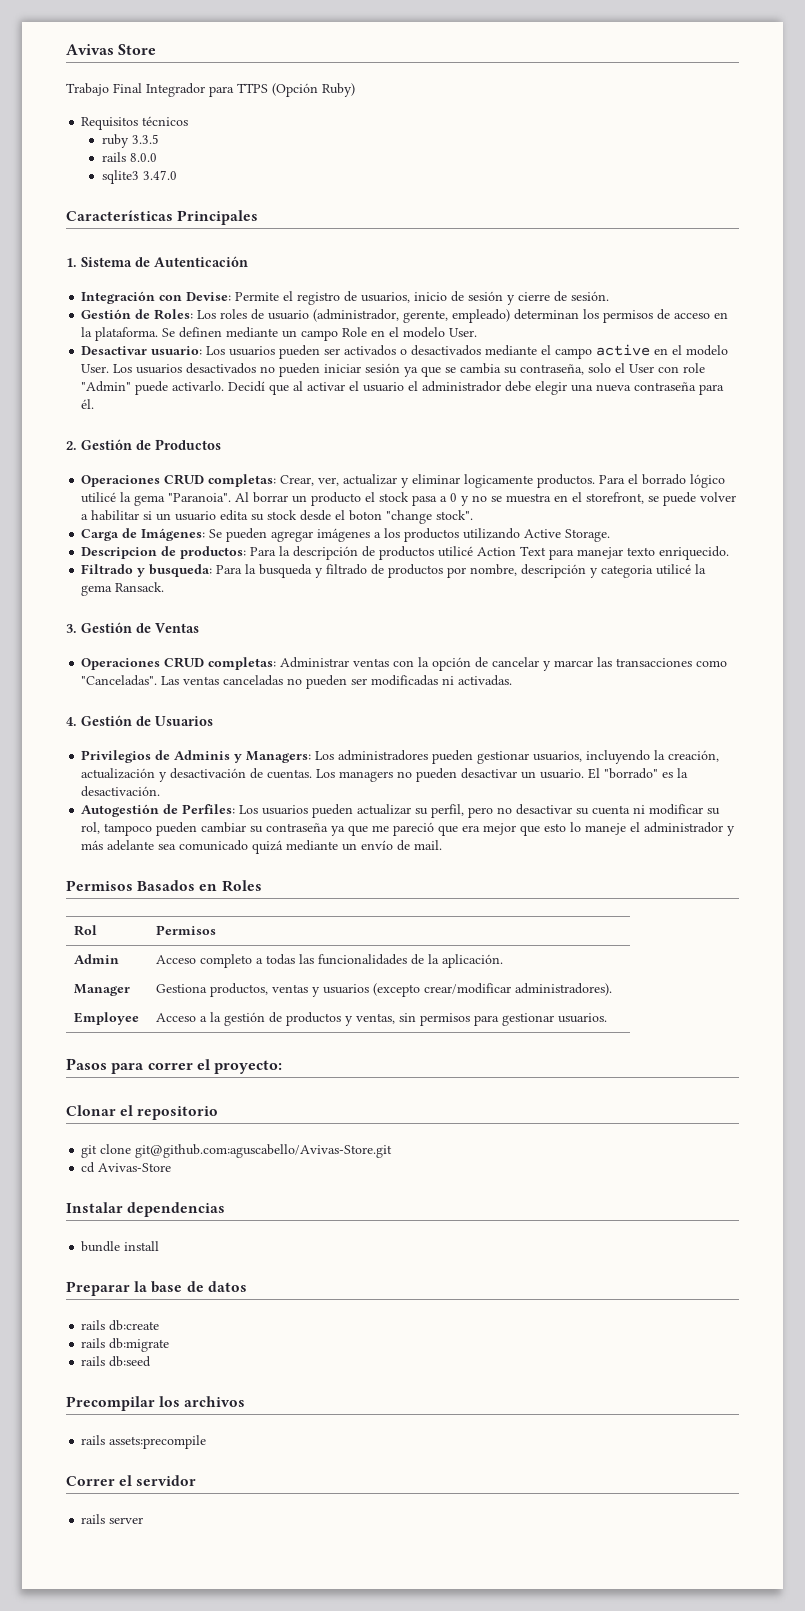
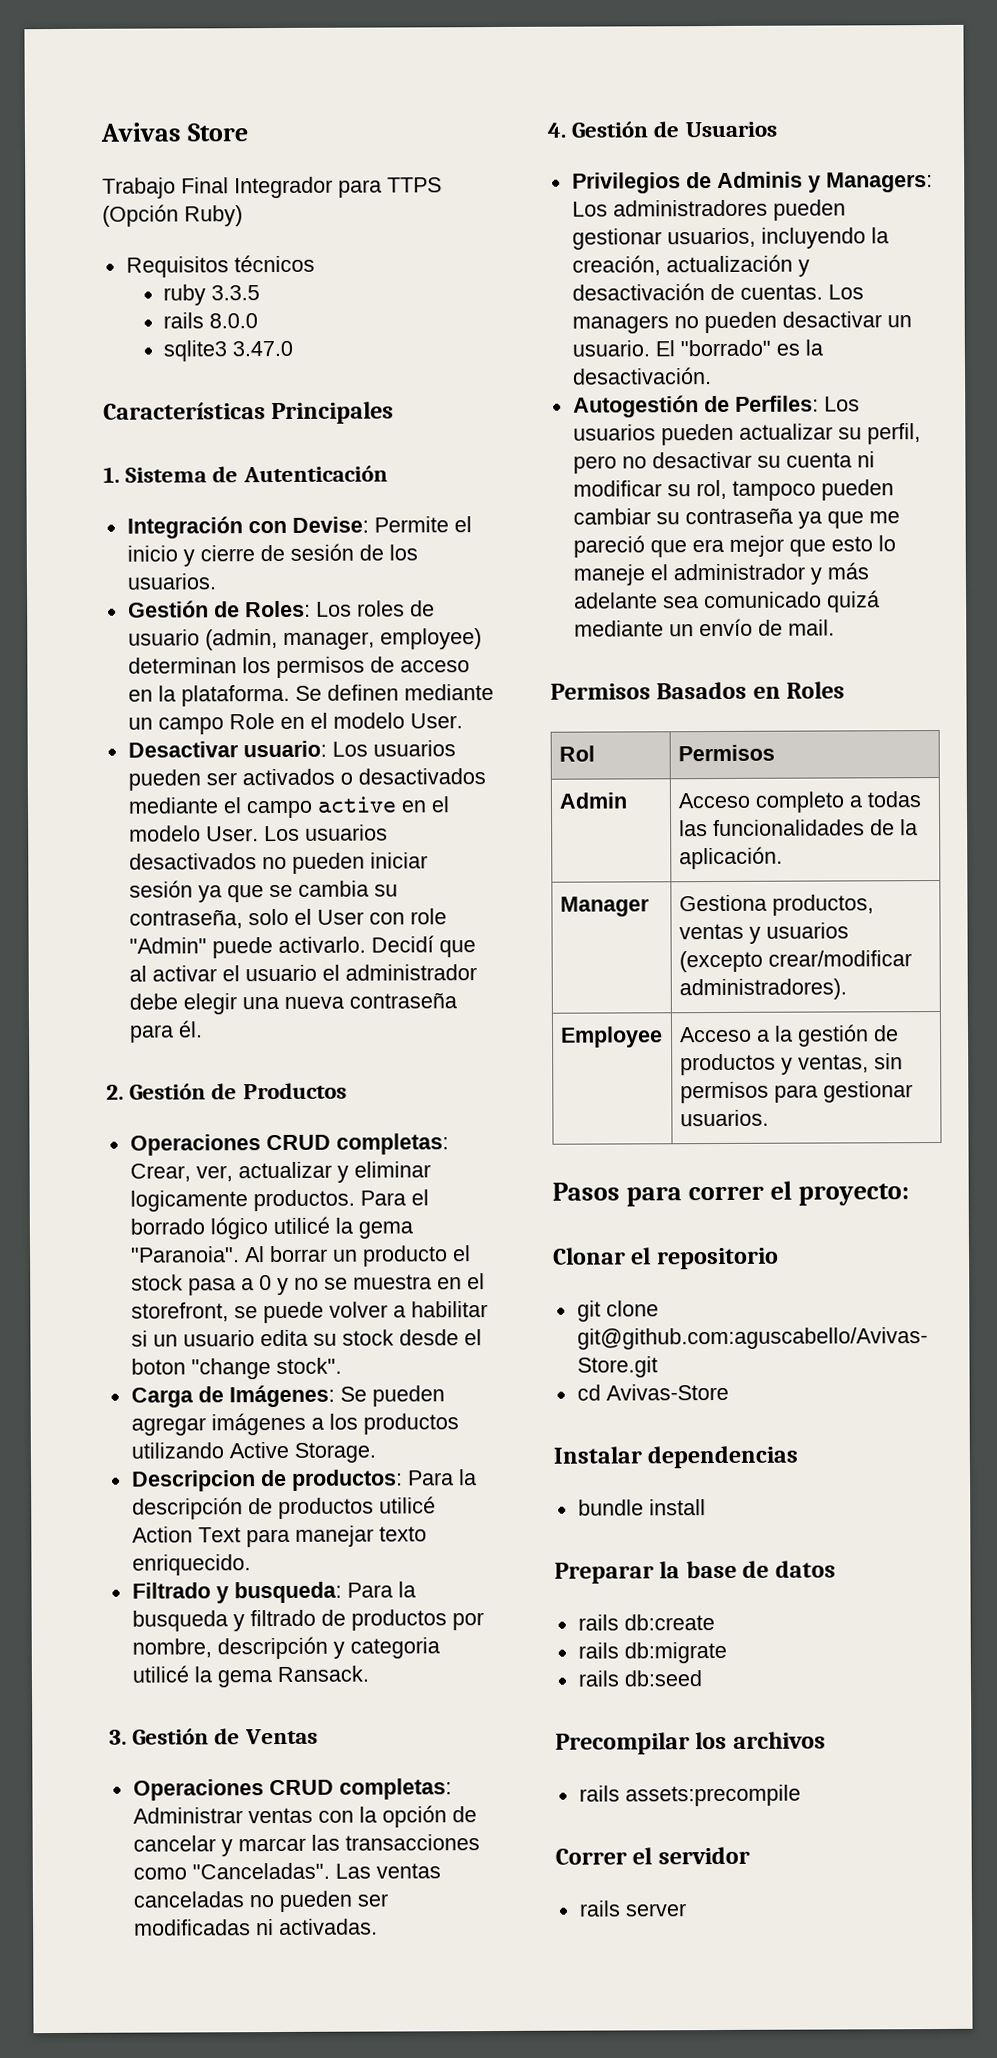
- Integración con Devise: Permite el registro de usuarios, inicio de sesión y cierre de sesión.
+ Integración con Devise: Permite el inicio y cierre de sesión de los usuarios.
- Gestión de Roles: Los roles de usuario (administrador, gerente, empleado) determinan los permisos de acceso en la plataforma.
+ Gestión de Roles: Los roles de usuario (admin, manager, employee) determinan los permisos de acceso en la plataforma.

